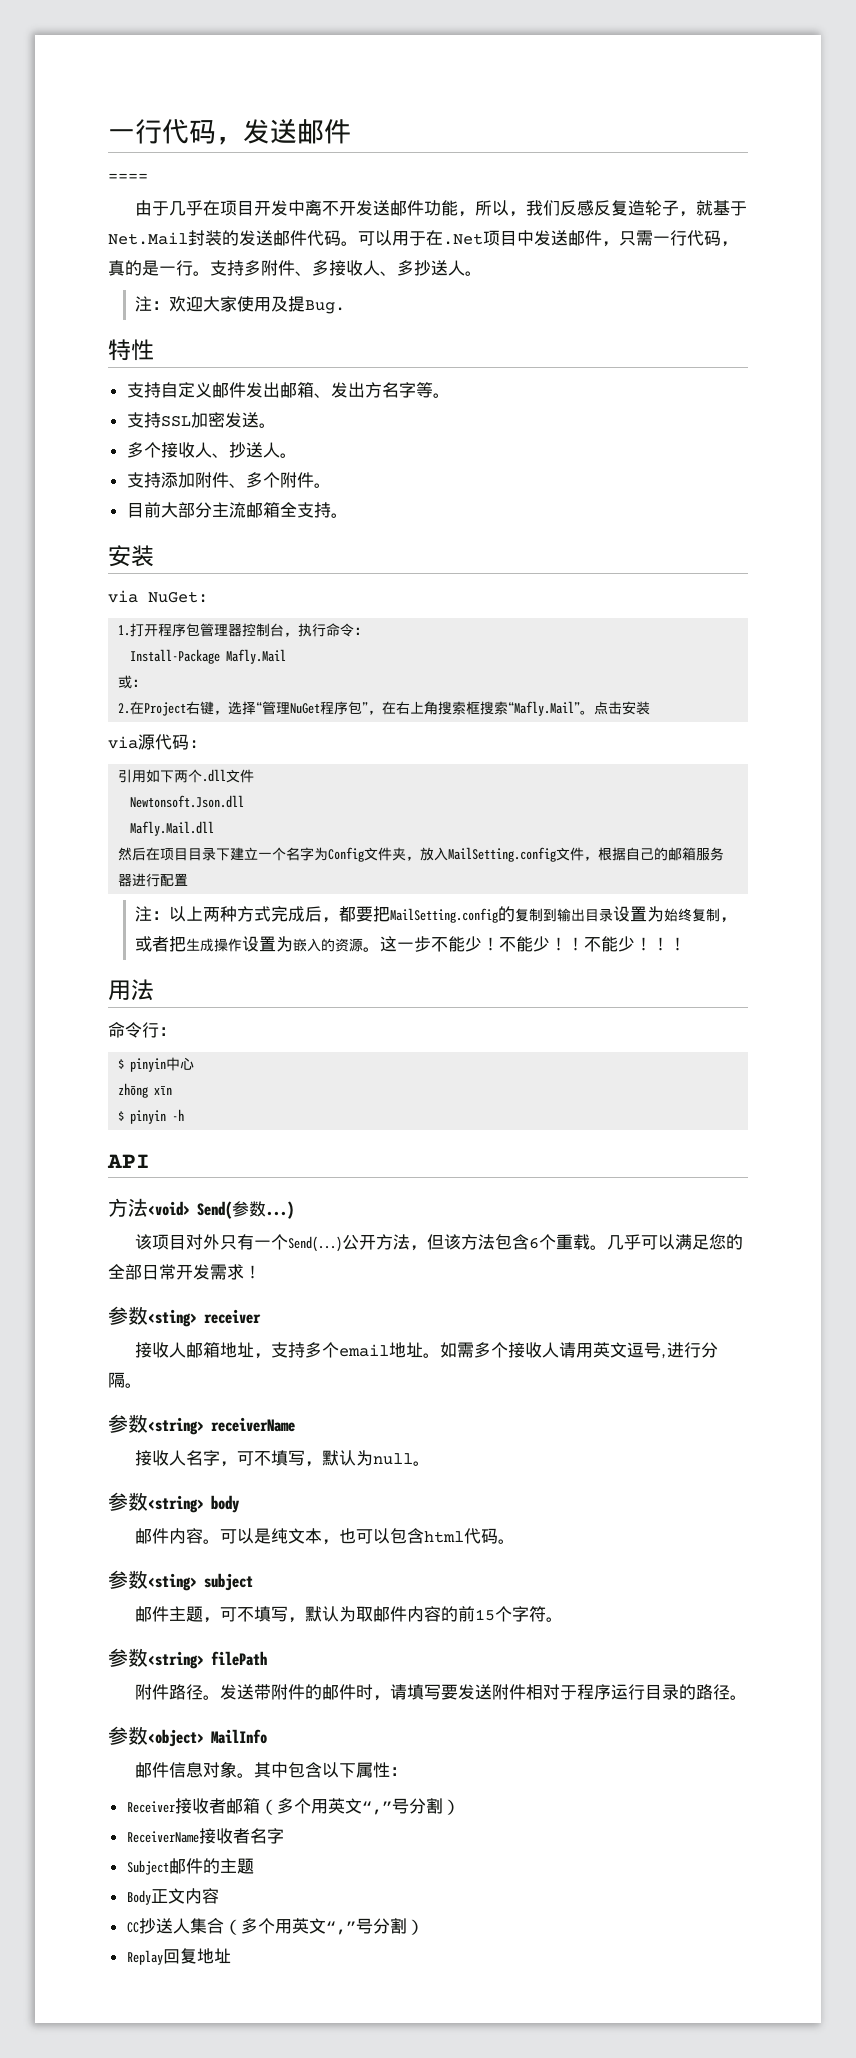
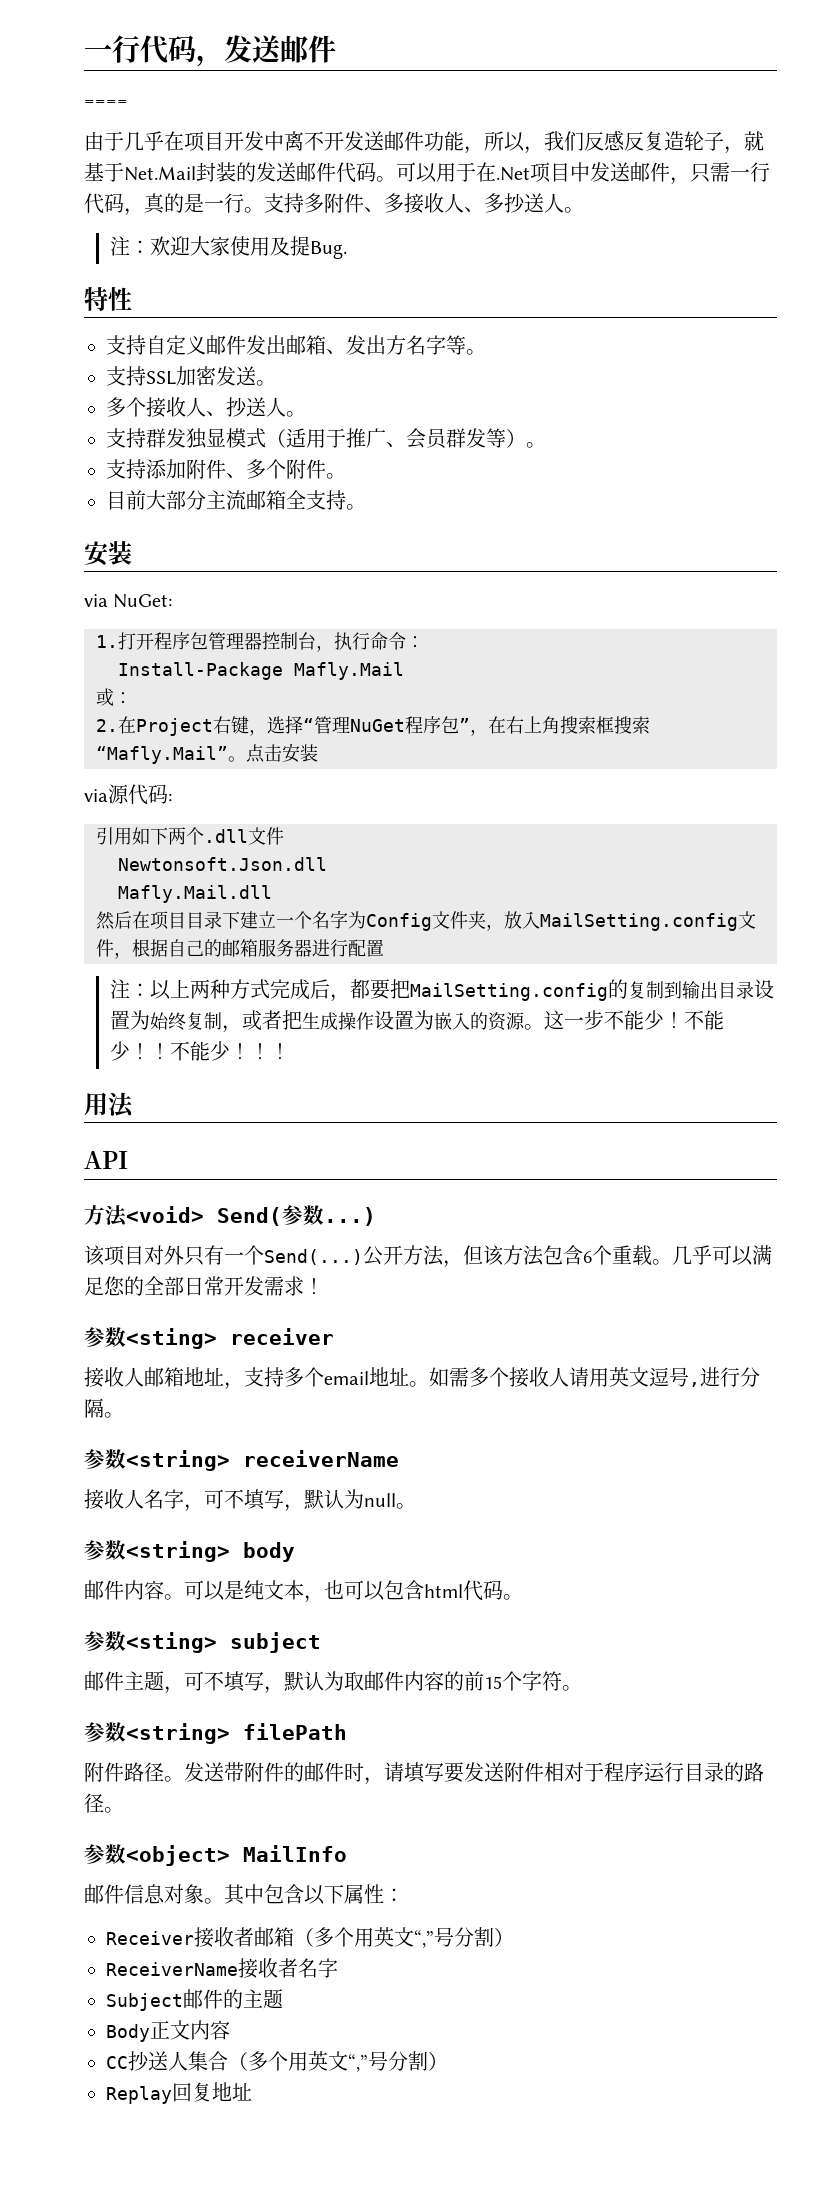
+ 支持群发独显模式（适用于推广、会员群发等）。
- 命令行：
- $ pinyin中心
- zhōng xīn
- $ pinyin -h

